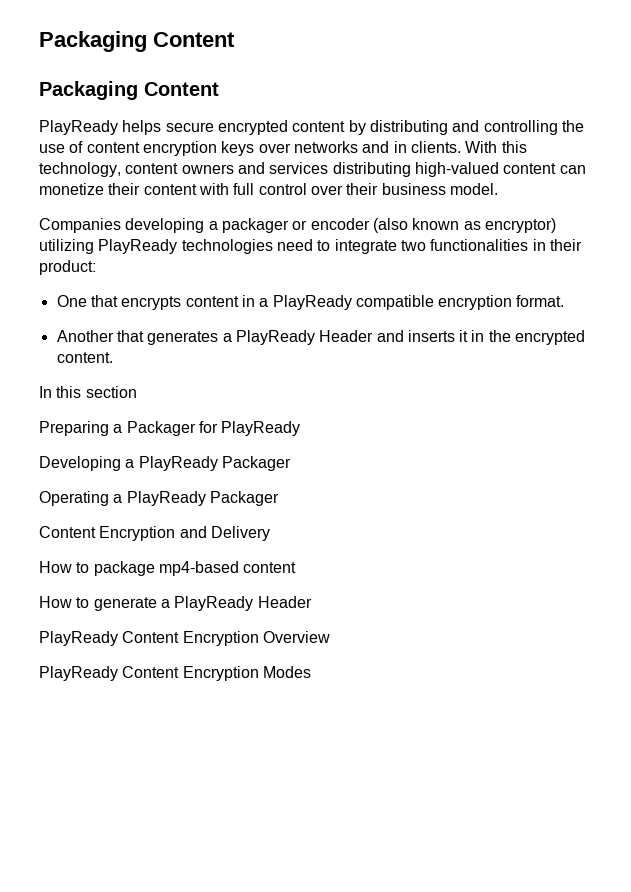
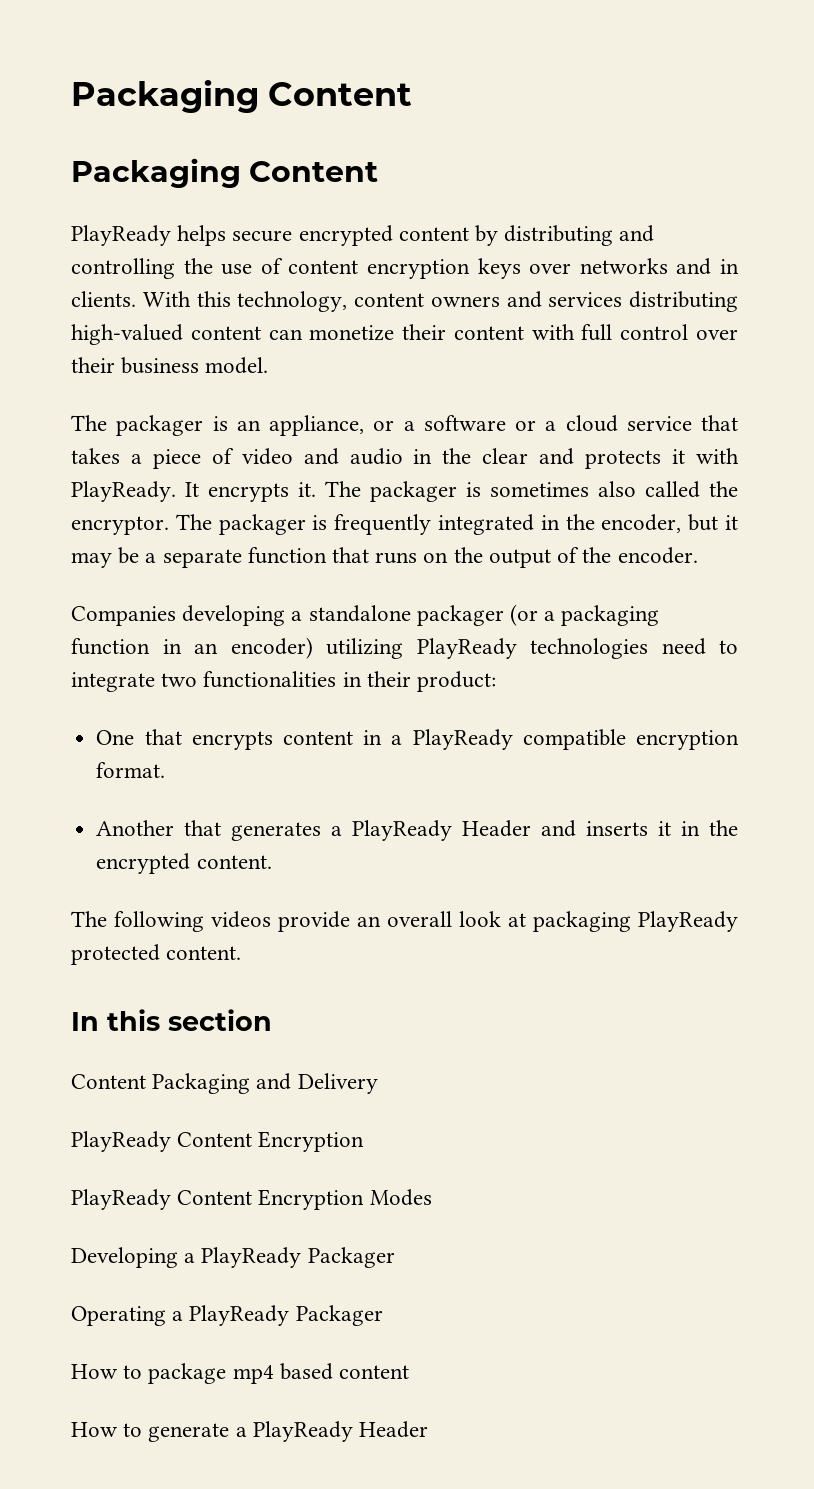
- Companies developing a packager or encoder (also known as encryptor) utilizing PlayReady technologies need to integrate two functionalities in their product:
+ The packager is an appliance, or a software or a cloud service that takes a piece of video and audio in the clear and protects it with PlayReady. It encrypts it. The packager is sometimes also called the encryptor. The packager is frequently integrated in the encoder, but it may be a separate function that runs on the output of the encoder.
+ Companies developing a standalone packager (or a packaging function in an encoder) utilizing PlayReady technologies need to integrate two functionalities in their product:
+ The following videos provide an overall look at packaging PlayReady protected content.
  In this section
- Preparing a Packager for PlayReady
+ Content Packaging and Delivery
+ PlayReady Content Encryption
+ PlayReady Content Encryption Modes
- Content Encryption and Delivery
- How to package mp4-based content
+ How to package mp4 based content
- PlayReady Content Encryption Overview
- PlayReady Content Encryption Modes

